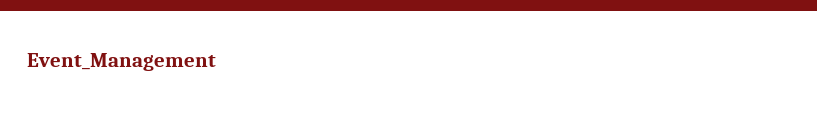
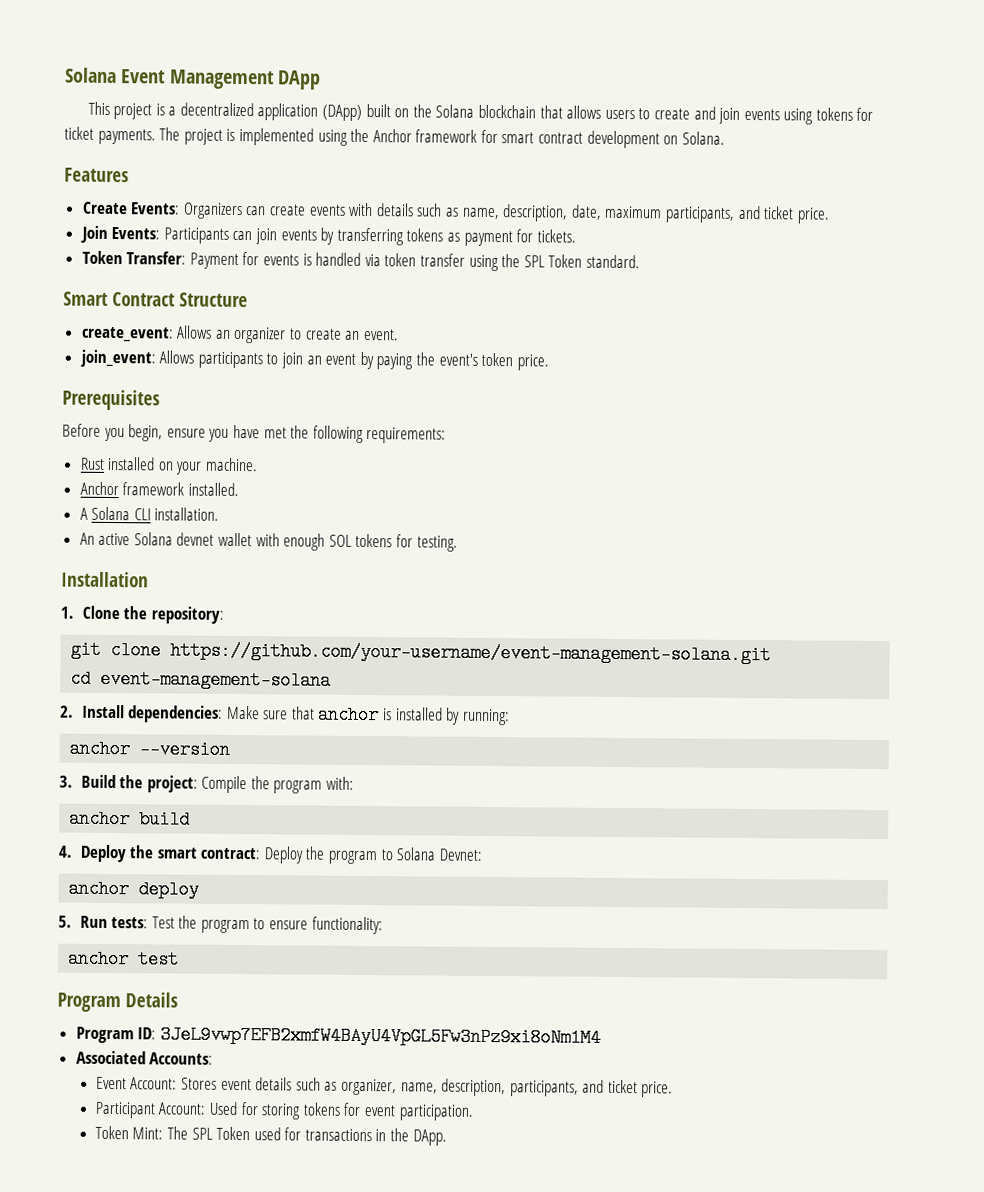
- Event_Management
+ Solana Event Management DApp
+ This project is a decentralized application (DApp) built on the Solana blockchain that allows users to create and join events using tokens for ticket payments. The project is implemented using the Anchor framework for smart contract development on Solana.
+ Features
+ Create Events: Organizers can create events with details such as name, description, date, maximum participants, and ticket price.
+ Join Events: Participants can join events by transferring tokens as payment for tickets.
+ Token Transfer: Payment for events is handled via token transfer using the SPL Token standard.
+ Smart Contract Structure
+ create_event: Allows an organizer to create an event.
+ join_event: Allows participants to join an event by paying the event's token price.
+ Prerequisites
+ Before you begin, ensure you have met the following requirements:
+ Rust installed on your machine.
+ Anchor framework installed.
+ A Solana CLI installation.
+ An active Solana devnet wallet with enough SOL tokens for testing.
+ Installation
+ 1. Clone the repository:
+ git clone https://github.com/your-username/event-management-solana.git
+ cd event-management-solana
+ 2. Install dependencies: Make sure that anchor is installed by running:
+ anchor --version
+ 3. Build the project: Compile the program with:
+ anchor build
+ 4. Deploy the smart contract: Deploy the program to Solana Devnet:
+ anchor deploy
+ 5. Run tests: Test the program to ensure functionality:
+ anchor test
+ Program Details
+ Program ID: 3JeL9vwp7EFB2xmfW4BAyU4VpGL5Fw3nPz9xi8oNm1M4
+ Associated Accounts:
+ Event Account: Stores event details such as organizer, name, description, participants, and ticket price.
+ Participant Account: Used for storing tokens for event participation.
+ Token Mint: The SPL Token used for transactions in the DApp.

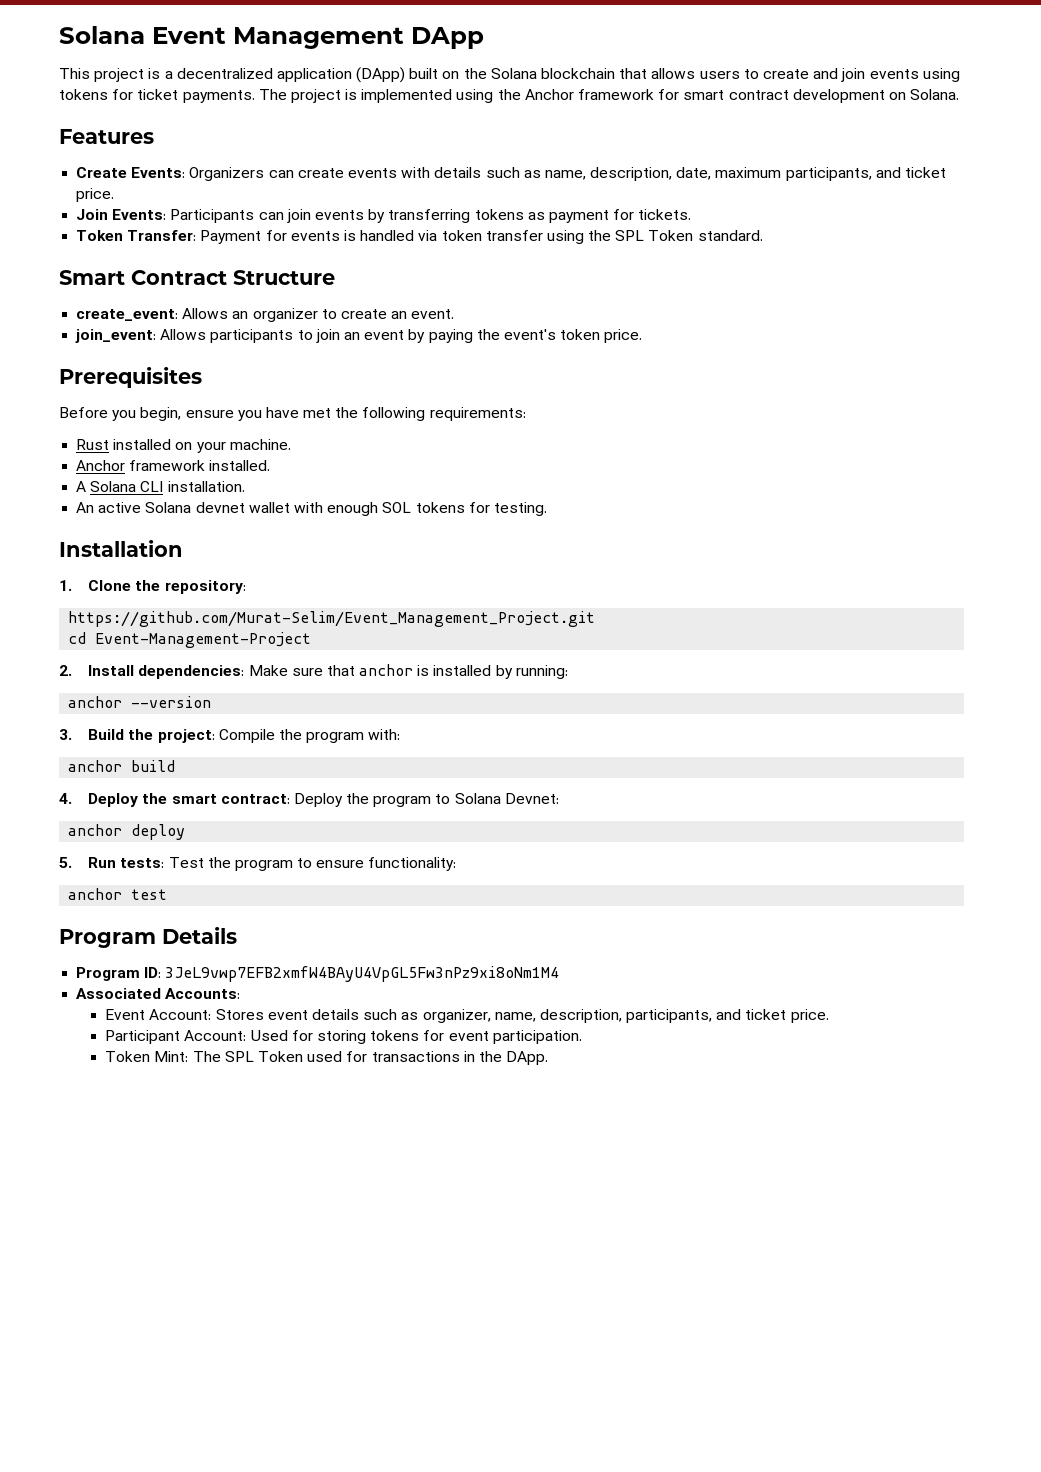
- git clone https://github.com/your-username/event-management-solana.git
+ https://github.com/Murat-Selim/Event_Management_Project.git
- cd event-management-solana
+ cd Event-Management-Project

